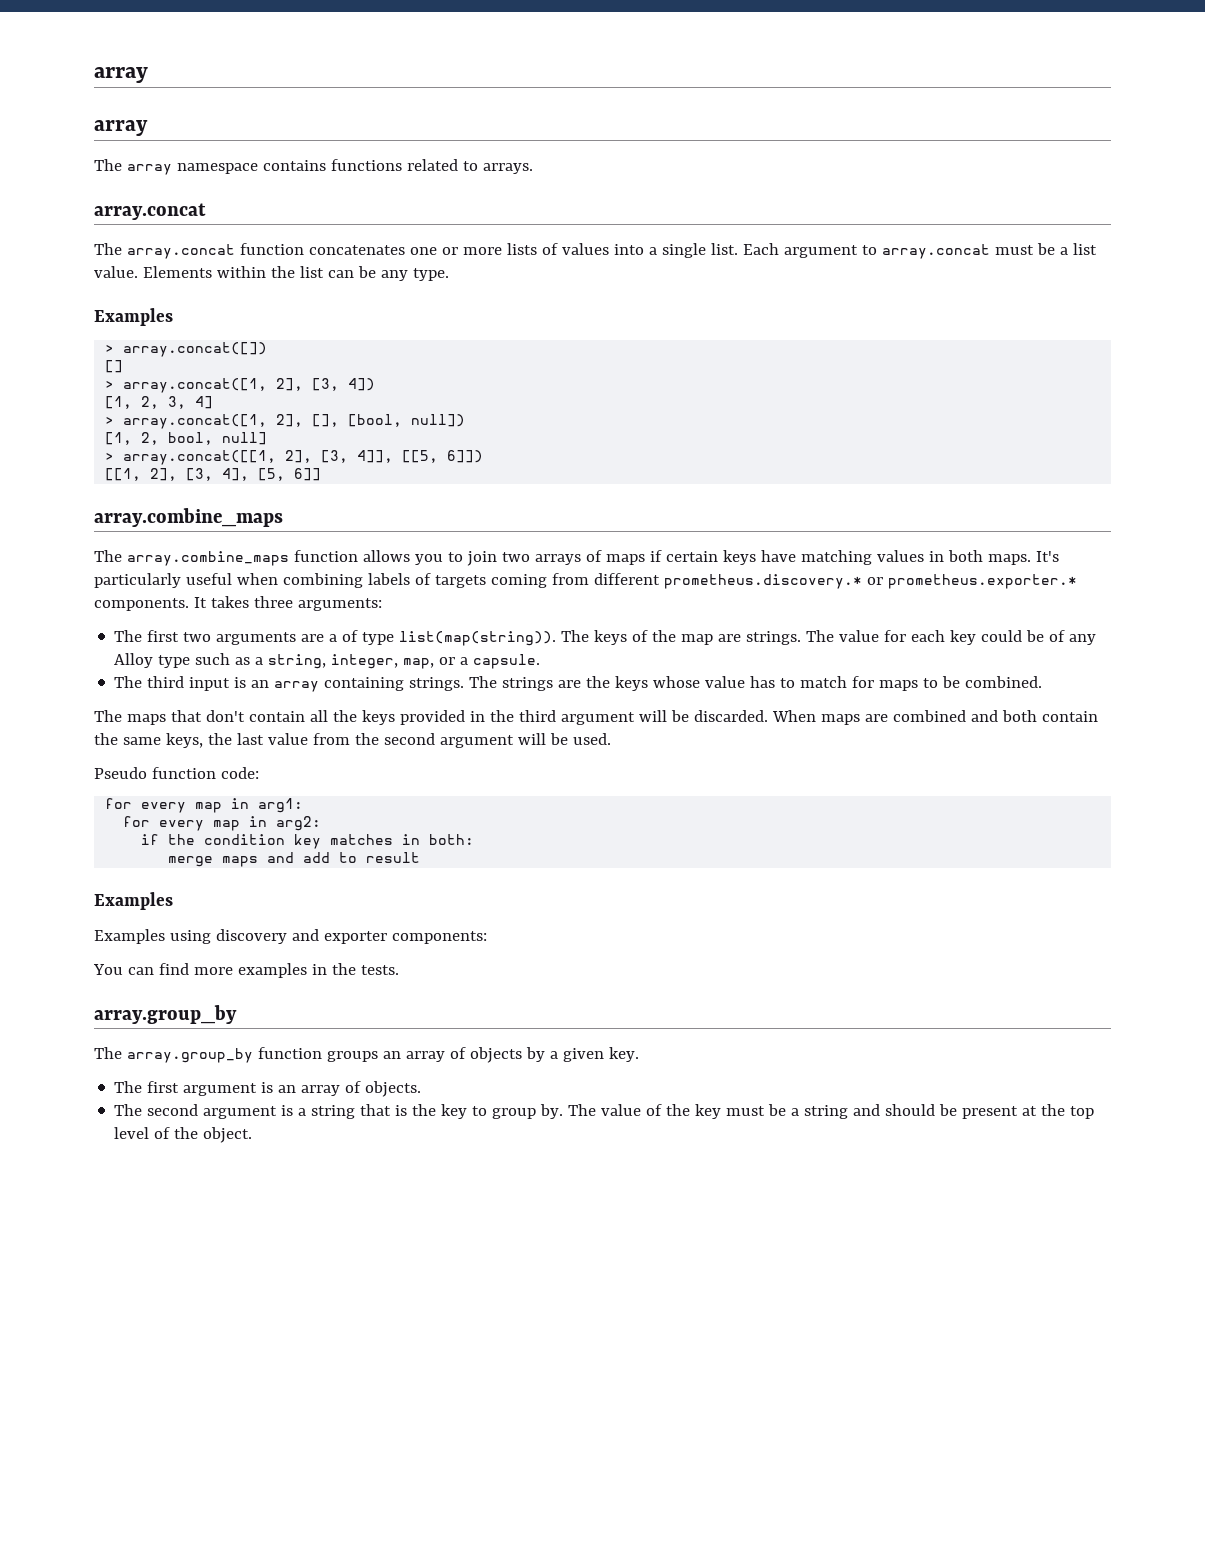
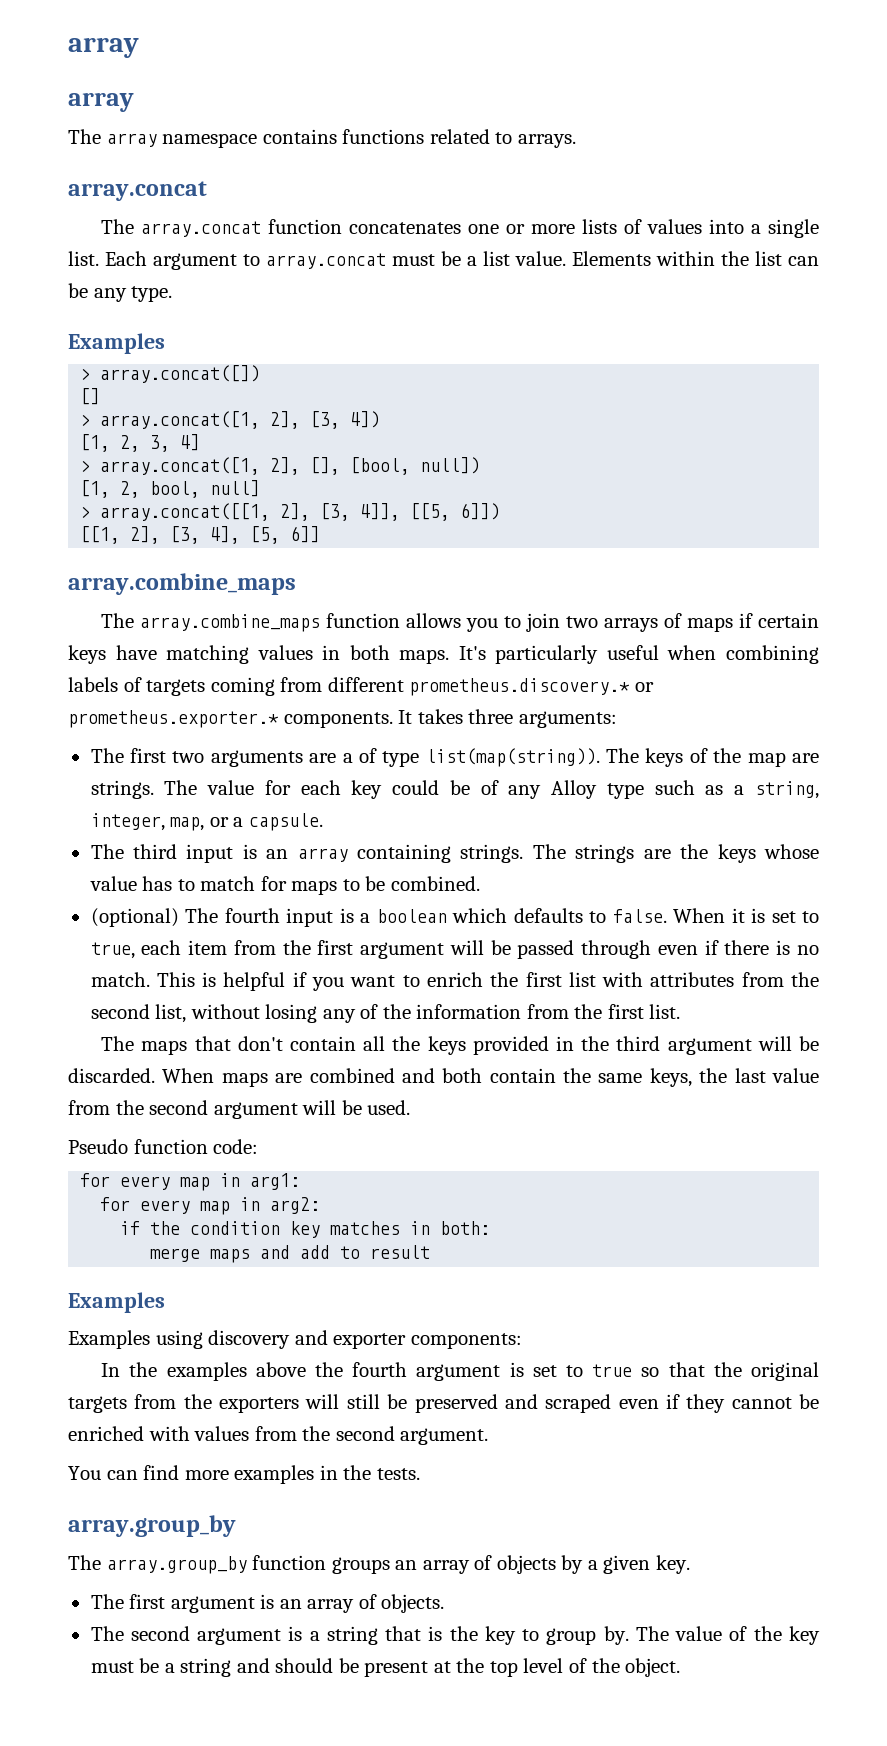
+ (optional) The fourth input is a boolean which defaults to false. When it is set to true, each item from the first argument will be passed through even if there is no match. This is helpful if you want to enrich the first list with attributes from the second list, without losing any of the information from the first list.
+ In the examples above the fourth argument is set to true so that the original targets from the exporters will still be preserved and scraped even if they cannot be enriched with values from the second argument.

